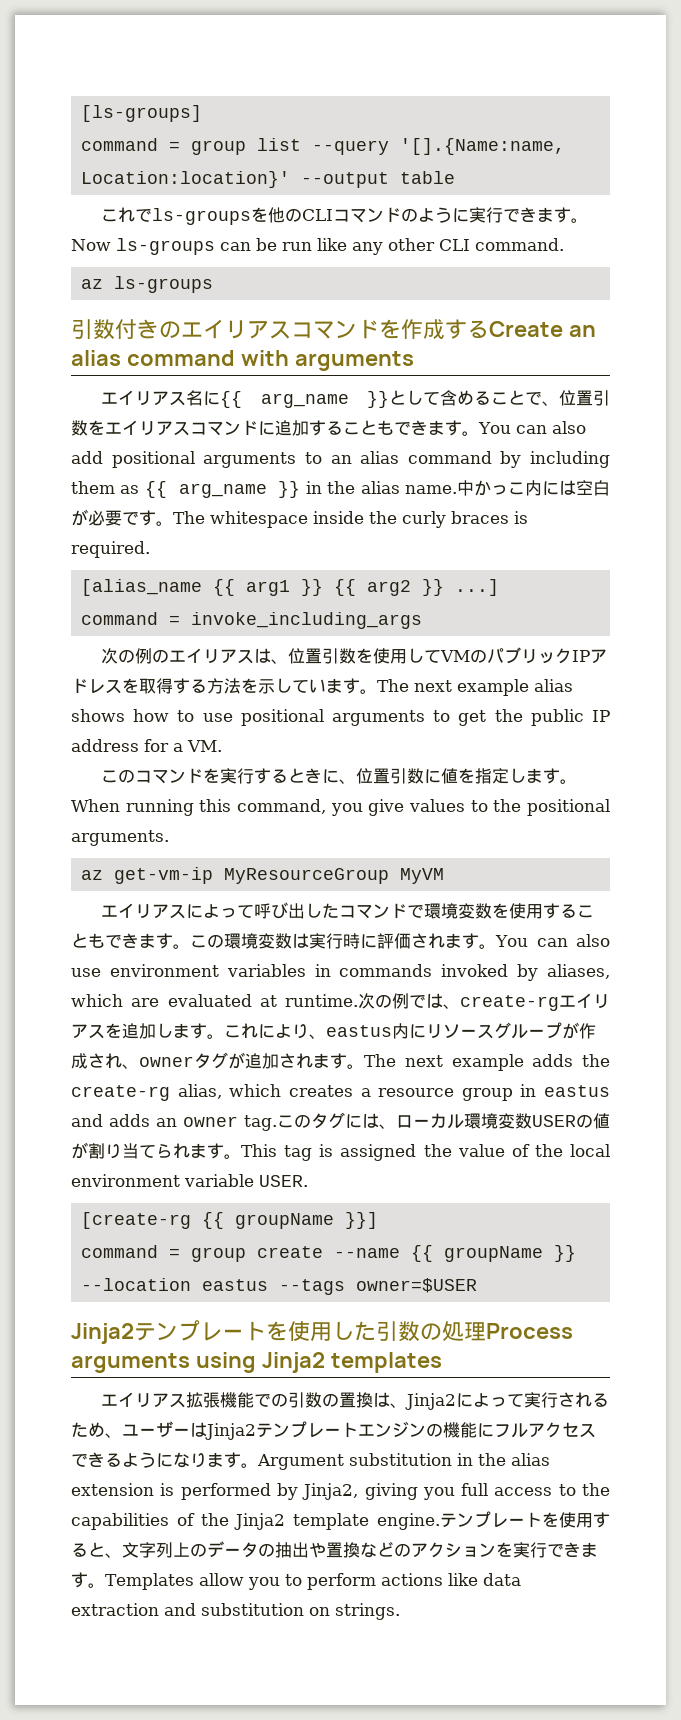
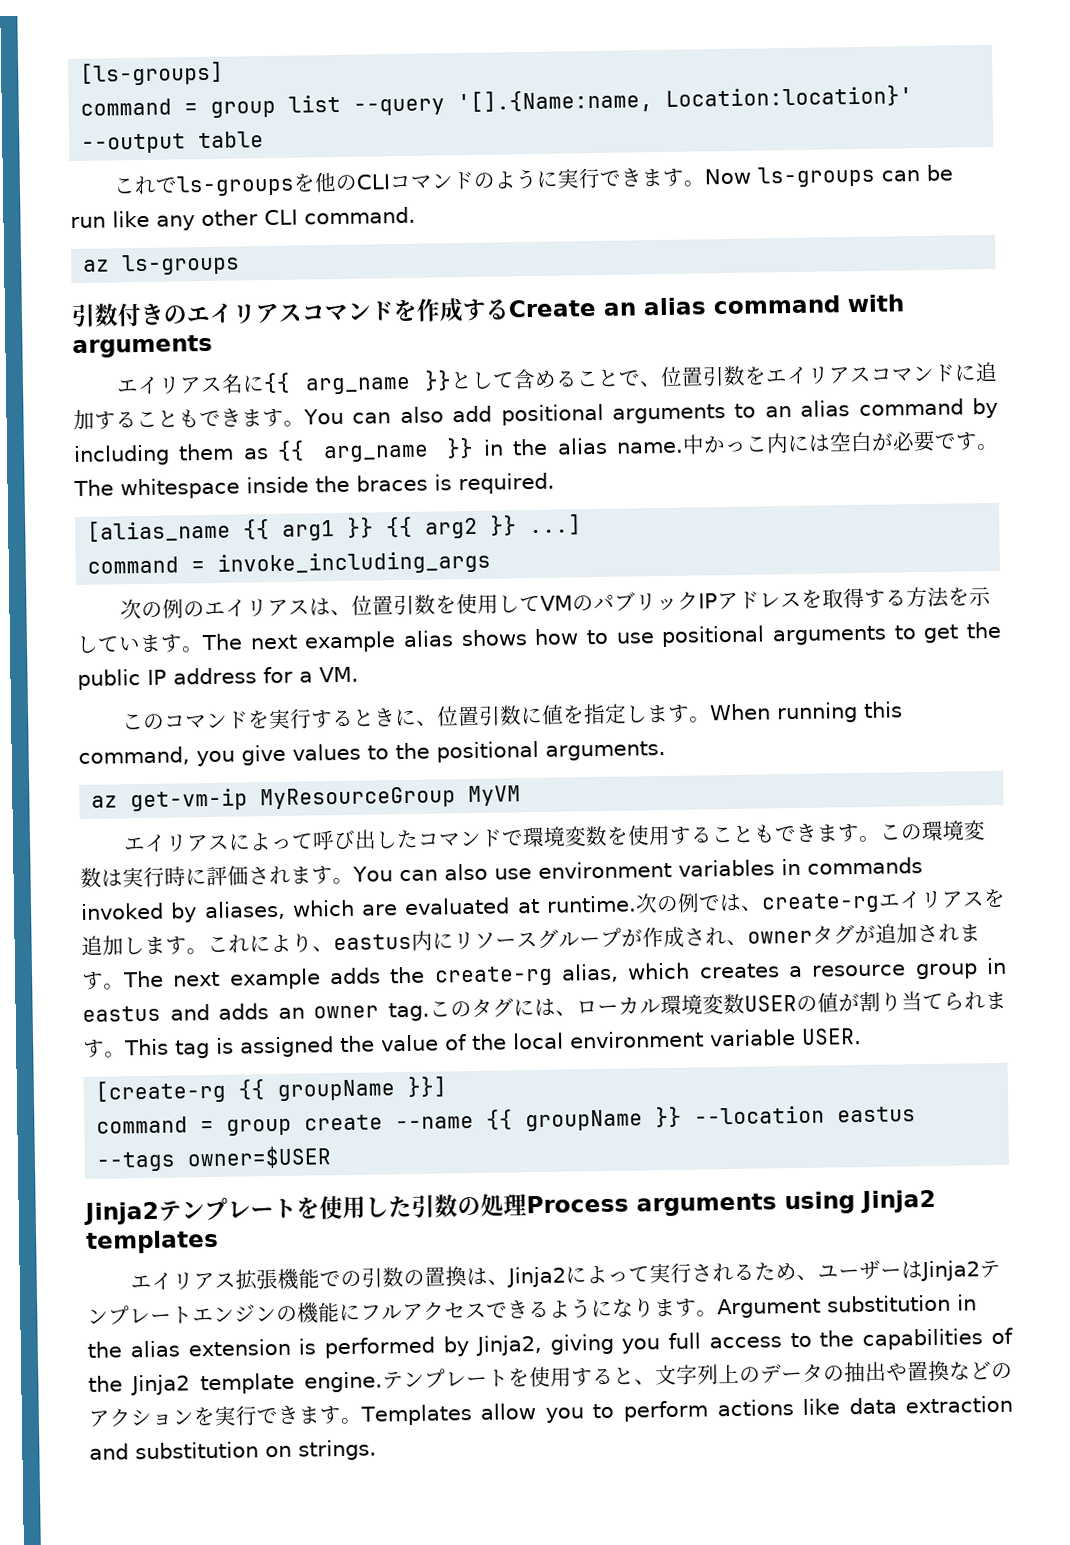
- The whitespace inside the curly braces is required.
+ The whitespace inside the braces is required.

